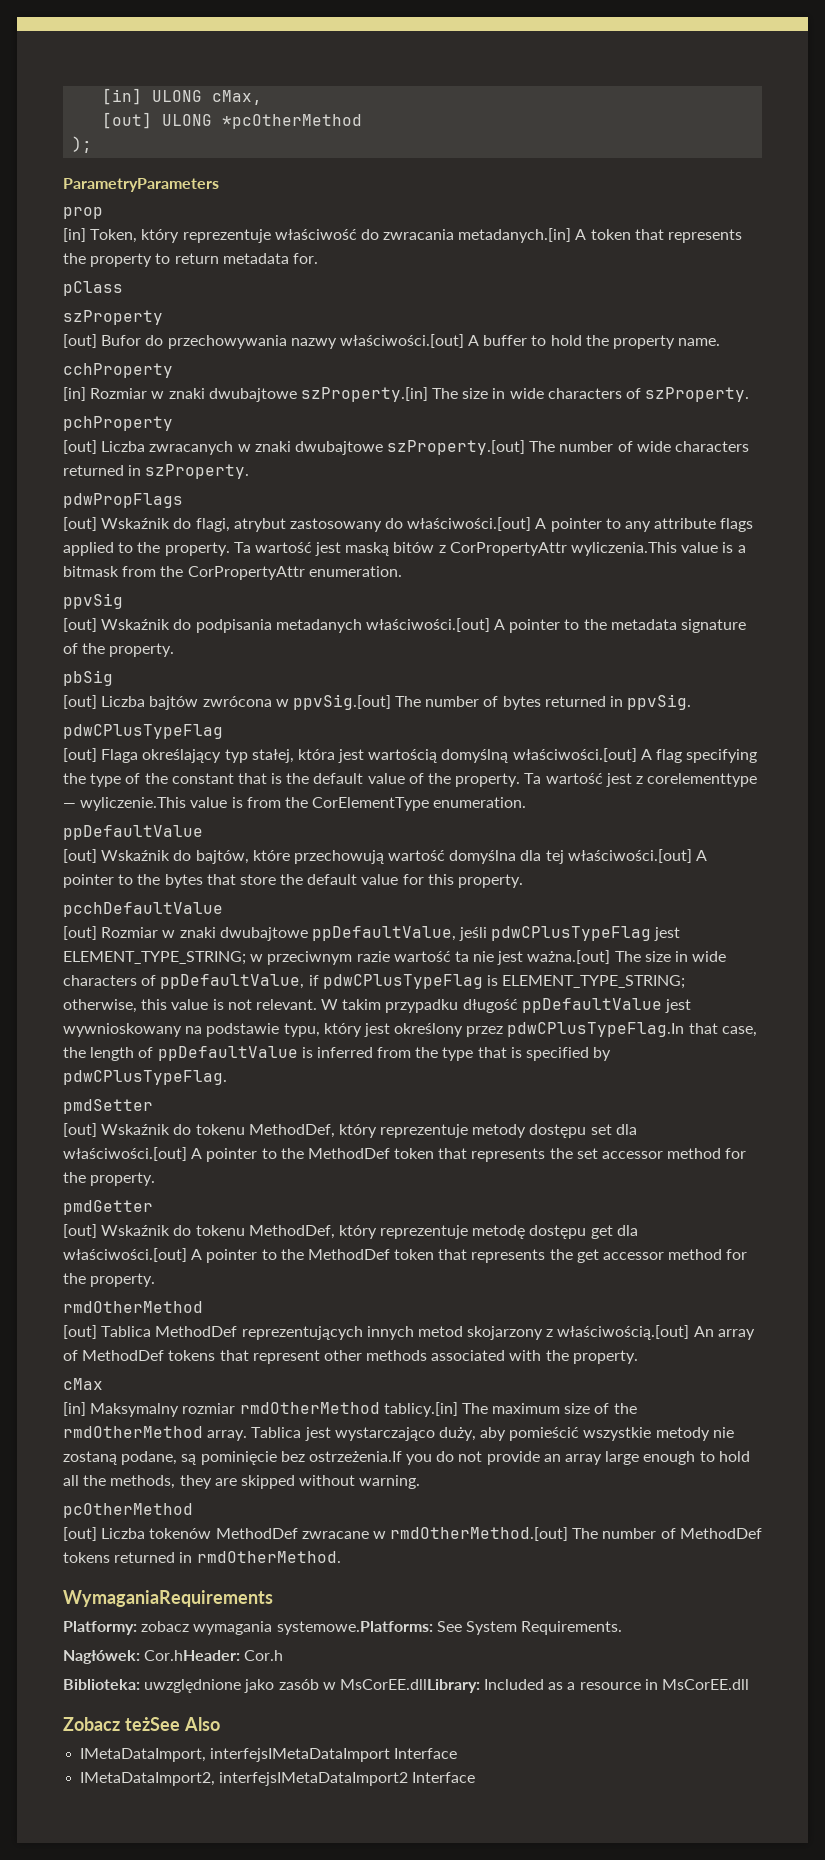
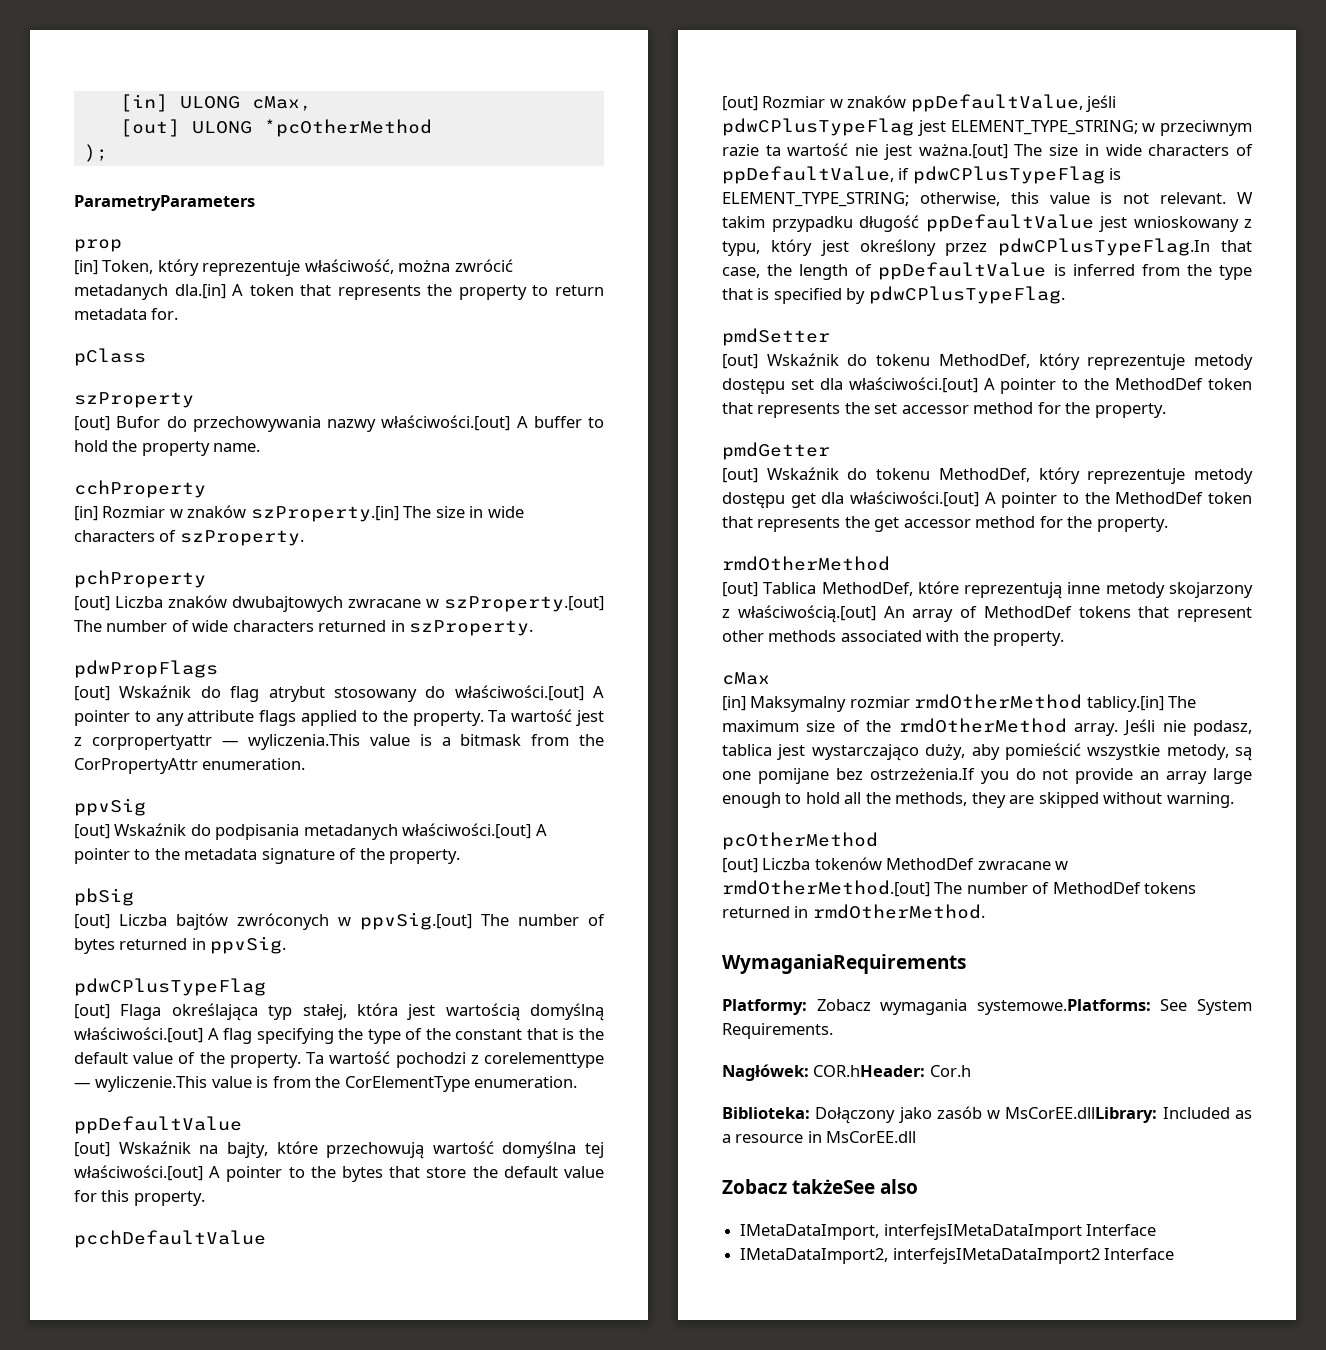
- [in] Token, który reprezentuje właściwość do zwracania metadanych.[in] A token that represents the property to return metadata for.
+ [in] Token, który reprezentuje właściwość, można zwrócić metadanych dla.[in] A token that represents the property to return metadata for.
- [in] Rozmiar w znaki dwubajtowe szProperty.[in] The size in wide characters of szProperty.
+ [in] Rozmiar w znaków szProperty.[in] The size in wide characters of szProperty.
- [out] Liczba zwracanych w znaki dwubajtowe szProperty.[out] The number of wide characters returned in szProperty.
+ [out] Liczba znaków dwubajtowych zwracane w szProperty.[out] The number of wide characters returned in szProperty.
- [out] Wskaźnik do flagi, atrybut zastosowany do właściwości.[out] A pointer to any attribute flags applied to the property.
+ [out] Wskaźnik do flag atrybut stosowany do właściwości.[out] A pointer to any attribute flags applied to the property.
- Ta wartość jest maską bitów z CorPropertyAttr wyliczenia.This value is a bitmask from the CorPropertyAttr enumeration.
+ Ta wartość jest z corpropertyattr — wyliczenia.This value is a bitmask from the CorPropertyAttr enumeration.
- [out] Liczba bajtów zwrócona w ppvSig.[out] The number of bytes returned in ppvSig.
+ [out] Liczba bajtów zwróconych w ppvSig.[out] The number of bytes returned in ppvSig.
- [out] Flaga określający typ stałej, która jest wartością domyślną właściwości.[out] A flag specifying the type of the constant that is the default value of the property.
+ [out] Flaga określająca typ stałej, która jest wartością domyślną właściwości.[out] A flag specifying the type of the constant that is the default value of the property.
- Ta wartość jest z corelementtype — wyliczenie.This value is from the CorElementType enumeration.
+ Ta wartość pochodzi z corelementtype — wyliczenie.This value is from the CorElementType enumeration.
- [out] Wskaźnik do bajtów, które przechowują wartość domyślna dla tej właściwości.[out] A pointer to the bytes that store the default value for this property.
+ [out] Wskaźnik na bajty, które przechowują wartość domyślna tej właściwości.[out] A pointer to the bytes that store the default value for this property.
- [out] Rozmiar w znaki dwubajtowe ppDefaultValue, jeśli pdwCPlusTypeFlag jest ELEMENT_TYPE_STRING; w przeciwnym razie wartość ta nie jest ważna.[out] The size in wide characters of ppDefaultValue, if pdwCPlusTypeFlag is ELEMENT_TYPE_STRING; otherwise, this value is not relevant.
+ [out] Rozmiar w znaków ppDefaultValue, jeśli pdwCPlusTypeFlag jest ELEMENT_TYPE_STRING; w przeciwnym razie ta wartość nie jest ważna.[out] The size in wide characters of ppDefaultValue, if pdwCPlusTypeFlag is ELEMENT_TYPE_STRING; otherwise, this value is not relevant.
- W takim przypadku długość ppDefaultValue jest wywnioskowany na podstawie typu, który jest określony przez pdwCPlusTypeFlag.In that case, the length of ppDefaultValue is inferred from the type that is specified by pdwCPlusTypeFlag.
+ W takim przypadku długość ppDefaultValue jest wnioskowany z typu, który jest określony przez pdwCPlusTypeFlag.In that case, the length of ppDefaultValue is inferred from the type that is specified by pdwCPlusTypeFlag.
- [out] Wskaźnik do tokenu MethodDef, który reprezentuje metodę dostępu get dla właściwości.[out] A pointer to the MethodDef token that represents the get accessor method for the property.
+ [out] Wskaźnik do tokenu MethodDef, który reprezentuje metody dostępu get dla właściwości.[out] A pointer to the MethodDef token that represents the get accessor method for the property.
- [out] Tablica MethodDef reprezentujących innych metod skojarzony z właściwością.[out] An array of MethodDef tokens that represent other methods associated with the property.
+ [out] Tablica MethodDef, które reprezentują inne metody skojarzony z właściwością.[out] An array of MethodDef tokens that represent other methods associated with the property.
- Tablica jest wystarczająco duży, aby pomieścić wszystkie metody nie zostaną podane, są pominięcie bez ostrzeżenia.If you do not provide an array large enough to hold all the methods, they are skipped without warning.
+ Jeśli nie podasz, tablica jest wystarczająco duży, aby pomieścić wszystkie metody, są one pomijane bez ostrzeżenia.If you do not provide an array large enough to hold all the methods, they are skipped without warning.
- Platformy: zobacz wymagania systemowe.Platforms: See System Requirements.
+ Platformy: Zobacz wymagania systemowe.Platforms: See System Requirements.
- Nagłówek: Cor.hHeader: Cor.h
+ Nagłówek: COR.hHeader: Cor.h
- Biblioteka: uwzględnione jako zasób w MsCorEE.dllLibrary: Included as a resource in MsCorEE.dll
+ Biblioteka: Dołączony jako zasób w MsCorEE.dllLibrary: Included as a resource in MsCorEE.dll
- Zobacz teżSee Also
+ Zobacz takżeSee also

